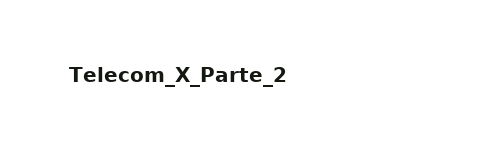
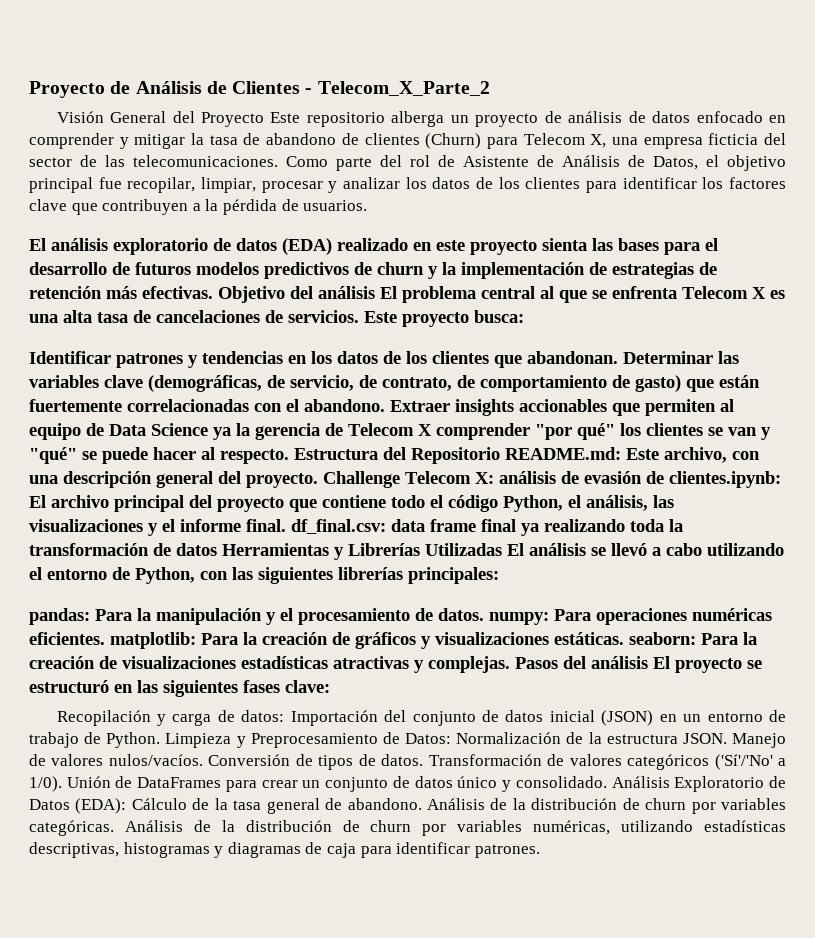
- Telecom_X_Parte_2
+ Proyecto de Análisis de Clientes - Telecom_X_Parte_2
+ Visión General del Proyecto Este repositorio alberga un proyecto de análisis de datos enfocado en comprender y mitigar la tasa de abandono de clientes (Churn) para Telecom X, una empresa ficticia del sector de las telecomunicaciones. Como parte del rol de Asistente de Análisis de Datos, el objetivo principal fue recopilar, limpiar, procesar y analizar los datos de los clientes para identificar los factores clave que contribuyen a la pérdida de usuarios.
+ El análisis exploratorio de datos (EDA) realizado en este proyecto sienta las bases para el desarrollo de futuros modelos predictivos de churn y la implementación de estrategias de retención más efectivas. Objetivo del análisis El problema central al que se enfrenta Telecom X es una alta tasa de cancelaciones de servicios. Este proyecto busca:
+ Identificar patrones y tendencias en los datos de los clientes que abandonan. Determinar las variables clave (demográficas, de servicio, de contrato, de comportamiento de gasto) que están fuertemente correlacionadas con el abandono. Extraer insights accionables que permiten al equipo de Data Science ya la gerencia de Telecom X comprender "por qué" los clientes se van y "qué" se puede hacer al respecto. Estructura del Repositorio README.md: Este archivo, con una descripción general del proyecto. Challenge Telecom X: análisis de evasión de clientes.ipynb: El archivo principal del proyecto que contiene todo el código Python, el análisis, las visualizaciones y el informe final. df_final.csv: data frame final ya realizando toda la transformación de datos Herramientas y Librerías Utilizadas El análisis se llevó a cabo utilizando el entorno de Python, con las siguientes librerías principales:
+ pandas: Para la manipulación y el procesamiento de datos. numpy: Para operaciones numéricas eficientes. matplotlib: Para la creación de gráficos y visualizaciones estáticas. seaborn: Para la creación de visualizaciones estadísticas atractivas y complejas. Pasos del análisis El proyecto se estructuró en las siguientes fases clave:
+ Recopilación y carga de datos: Importación del conjunto de datos inicial (JSON) en un entorno de trabajo de Python. Limpieza y Preprocesamiento de Datos: Normalización de la estructura JSON. Manejo de valores nulos/vacíos. Conversión de tipos de datos. Transformación de valores categóricos ('Sí'/'No' a 1/0). Unión de DataFrames para crear un conjunto de datos único y consolidado. Análisis Exploratorio de Datos (EDA): Cálculo de la tasa general de abandono. Análisis de la distribución de churn por variables categóricas. Análisis de la distribución de churn por variables numéricas, utilizando estadísticas descriptivas, histogramas y diagramas de caja para identificar patrones.

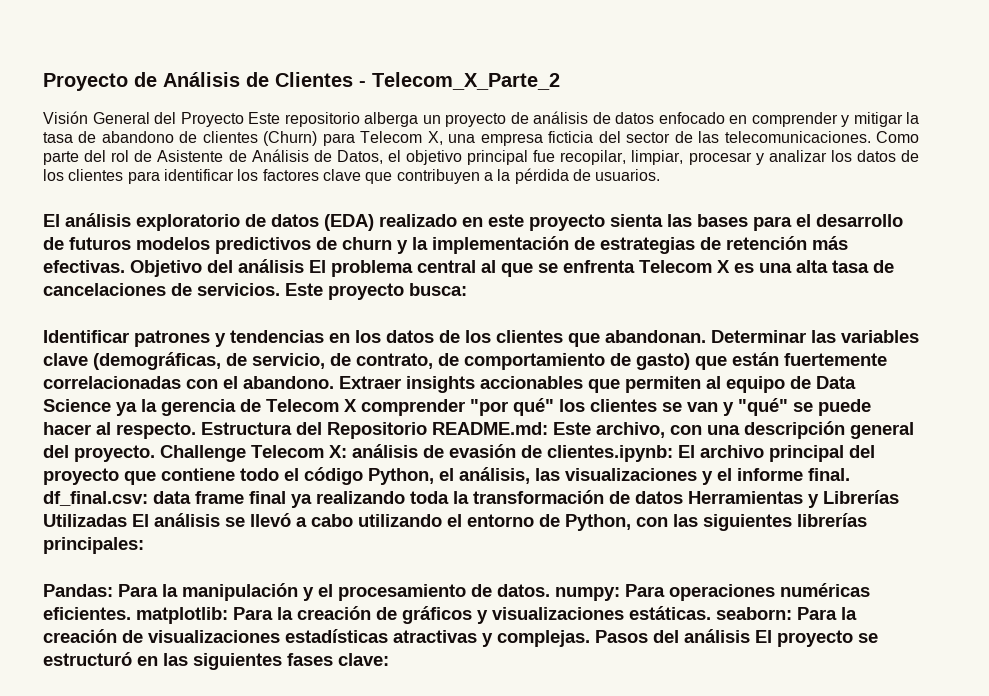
- pandas: Para la manipulación y el procesamiento de datos. numpy: Para operaciones numéricas eficientes. matplotlib: Para la creación de gráficos y visualizaciones estáticas. seaborn: Para la creación de visualizaciones estadísticas atractivas y complejas.
+ Pandas: Para la manipulación y el procesamiento de datos. numpy: Para operaciones numéricas eficientes. matplotlib: Para la creación de gráficos y visualizaciones estáticas. seaborn: Para la creación de visualizaciones estadísticas atractivas y complejas.
- Recopilación y carga de datos: Importación del conjunto de datos inicial (JSON) en un entorno de trabajo de Python. Limpieza y Preprocesamiento de Datos: Normalización de la estructura JSON. Manejo de valores nulos/vacíos. Conversión de tipos de datos. Transformación de valores categóricos ('Sí'/'No' a 1/0). Unión de DataFrames para crear un conjunto de datos único y consolidado. Análisis Exploratorio de Datos (EDA): Cálculo de la tasa general de abandono. Análisis de la distribución de churn por variables categóricas. Análisis de la distribución de churn por variables numéricas, utilizando estadísticas descriptivas, histogramas y diagramas de caja para identificar patrones.

